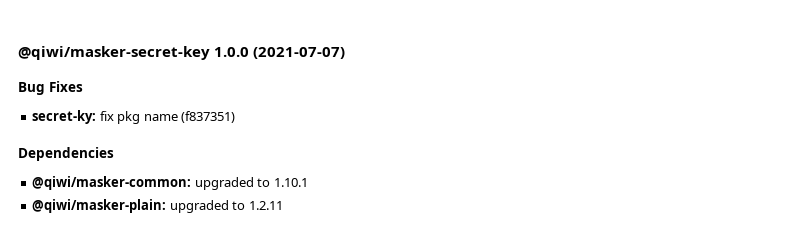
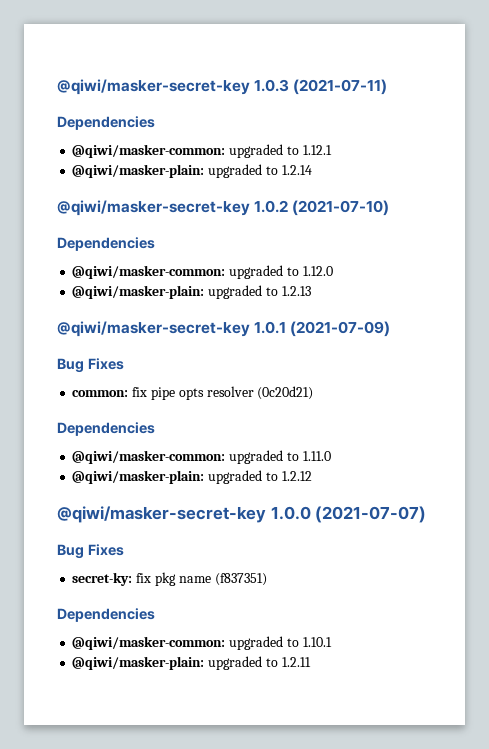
+ @qiwi/masker-secret-key 1.0.3 (2021-07-11)
+ Dependencies
+ @qiwi/masker-common: upgraded to 1.12.1
+ @qiwi/masker-plain: upgraded to 1.2.14
+ @qiwi/masker-secret-key 1.0.2 (2021-07-10)
+ Dependencies
+ @qiwi/masker-common: upgraded to 1.12.0
+ @qiwi/masker-plain: upgraded to 1.2.13
+ @qiwi/masker-secret-key 1.0.1 (2021-07-09)
+ Bug Fixes
+ common: fix pipe opts resolver (0c20d21)
+ Dependencies
+ @qiwi/masker-common: upgraded to 1.11.0
+ @qiwi/masker-plain: upgraded to 1.2.12

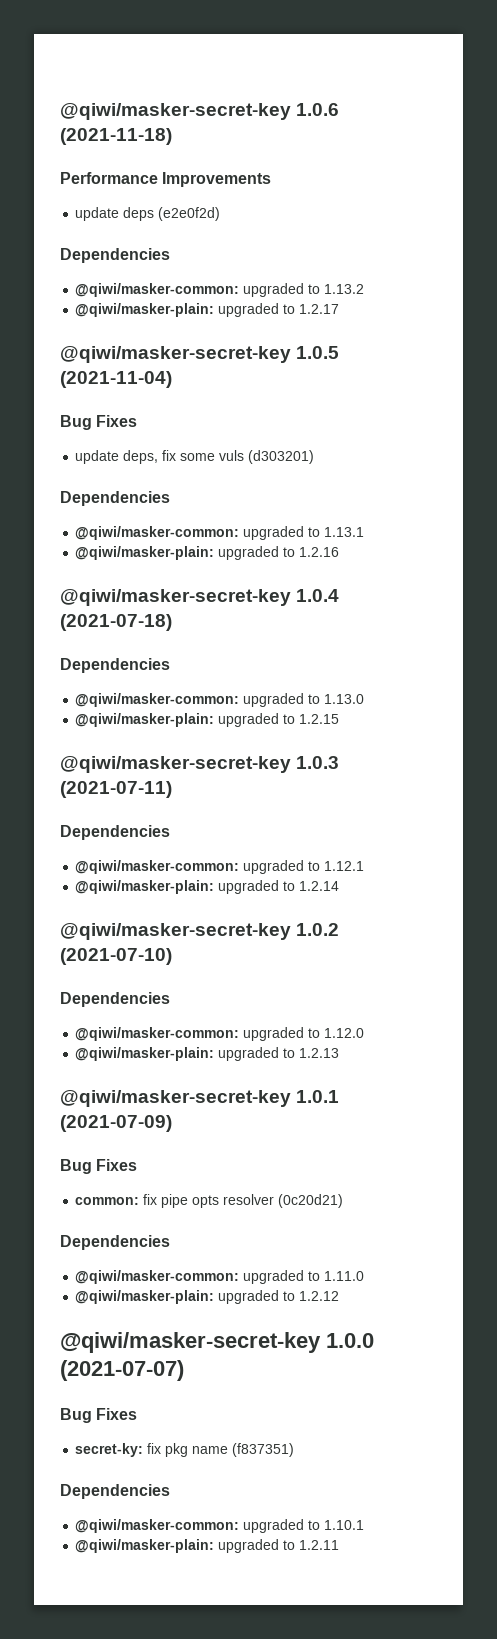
+ @qiwi/masker-secret-key 1.0.6 (2021-11-18)
+ Performance Improvements
+ update deps (e2e0f2d)
+ Dependencies
+ @qiwi/masker-common: upgraded to 1.13.2
+ @qiwi/masker-plain: upgraded to 1.2.17
+ @qiwi/masker-secret-key 1.0.5 (2021-11-04)
+ Bug Fixes
+ update deps, fix some vuls (d303201)
+ Dependencies
+ @qiwi/masker-common: upgraded to 1.13.1
+ @qiwi/masker-plain: upgraded to 1.2.16
+ @qiwi/masker-secret-key 1.0.4 (2021-07-18)
+ Dependencies
+ @qiwi/masker-common: upgraded to 1.13.0
+ @qiwi/masker-plain: upgraded to 1.2.15

